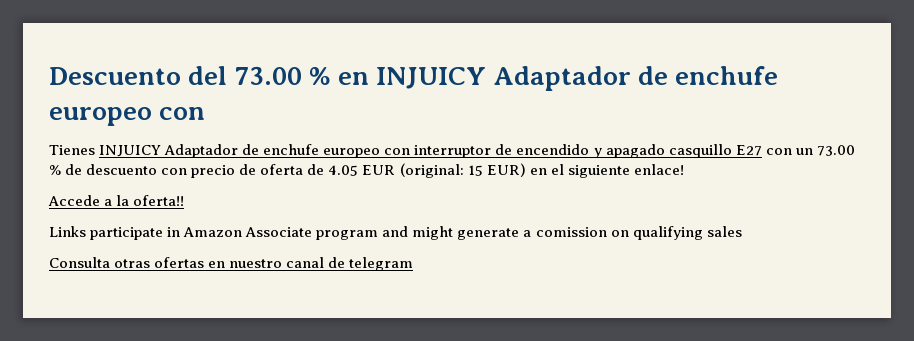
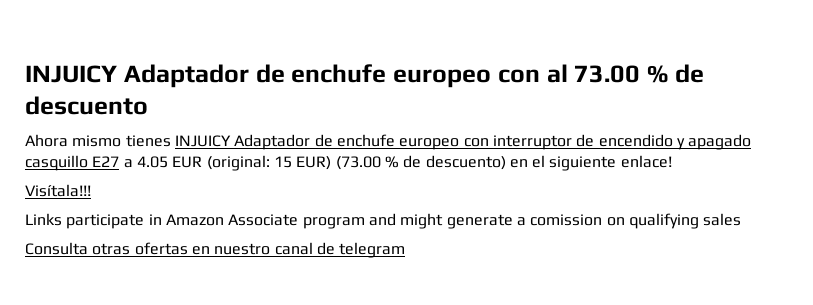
- Descuento del 73.00 % en INJUICY Adaptador de enchufe europeo con
- Tienes INJUICY Adaptador de enchufe europeo con interruptor de encendido y apagado casquillo E27 con un 73.00 % de descuento con precio de oferta de 4.05 EUR (original: 15 EUR) en el siguiente enlace!
+ INJUICY Adaptador de enchufe europeo con al 73.00 % de descuento
+ Ahora mismo tienes INJUICY Adaptador de enchufe europeo con interruptor de encendido y apagado casquillo E27 a 4.05 EUR (original: 15 EUR) (73.00 % de descuento) en el siguiente enlace!
- Accede a la oferta!!
+ Visítala!!!

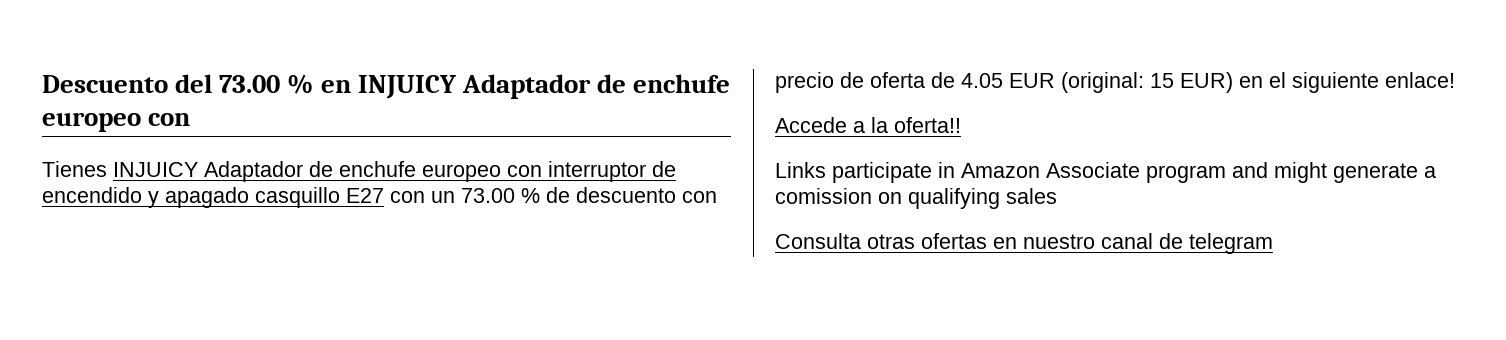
- INJUICY Adaptador de enchufe europeo con al 73.00 % de descuento
- Ahora mismo tienes INJUICY Adaptador de enchufe europeo con interruptor de encendido y apagado casquillo E27 a 4.05 EUR (original: 15 EUR) (73.00 % de descuento) en el siguiente enlace!
+ Descuento del 73.00 % en INJUICY Adaptador de enchufe europeo con
+ Tienes INJUICY Adaptador de enchufe europeo con interruptor de encendido y apagado casquillo E27 con un 73.00 % de descuento con precio de oferta de 4.05 EUR (original: 15 EUR) en el siguiente enlace!
- Visítala!!!
+ Accede a la oferta!!

